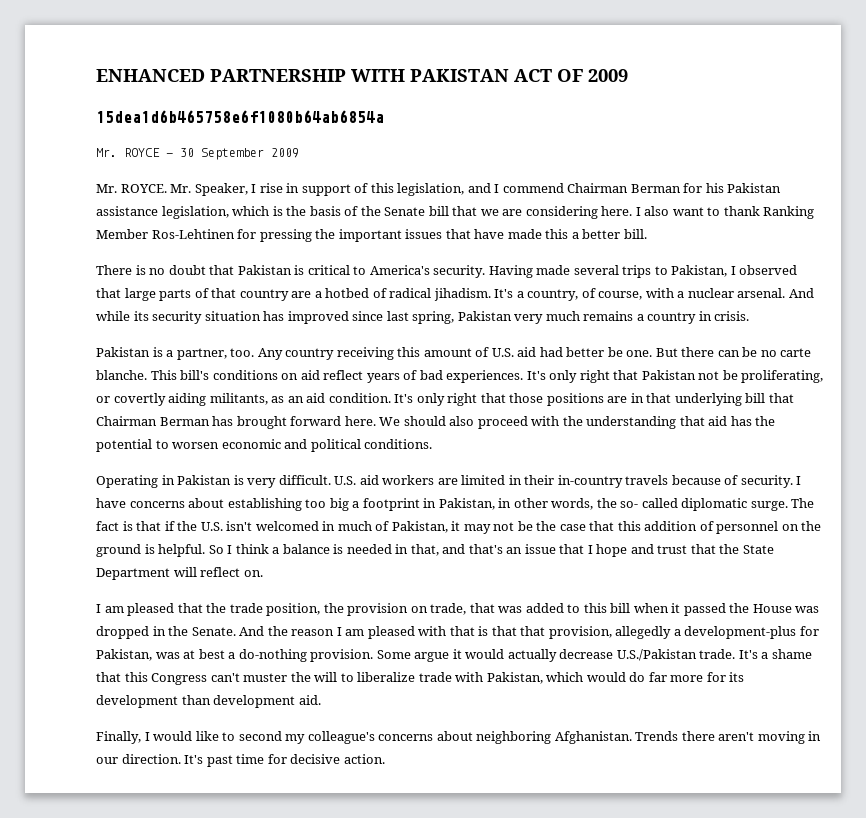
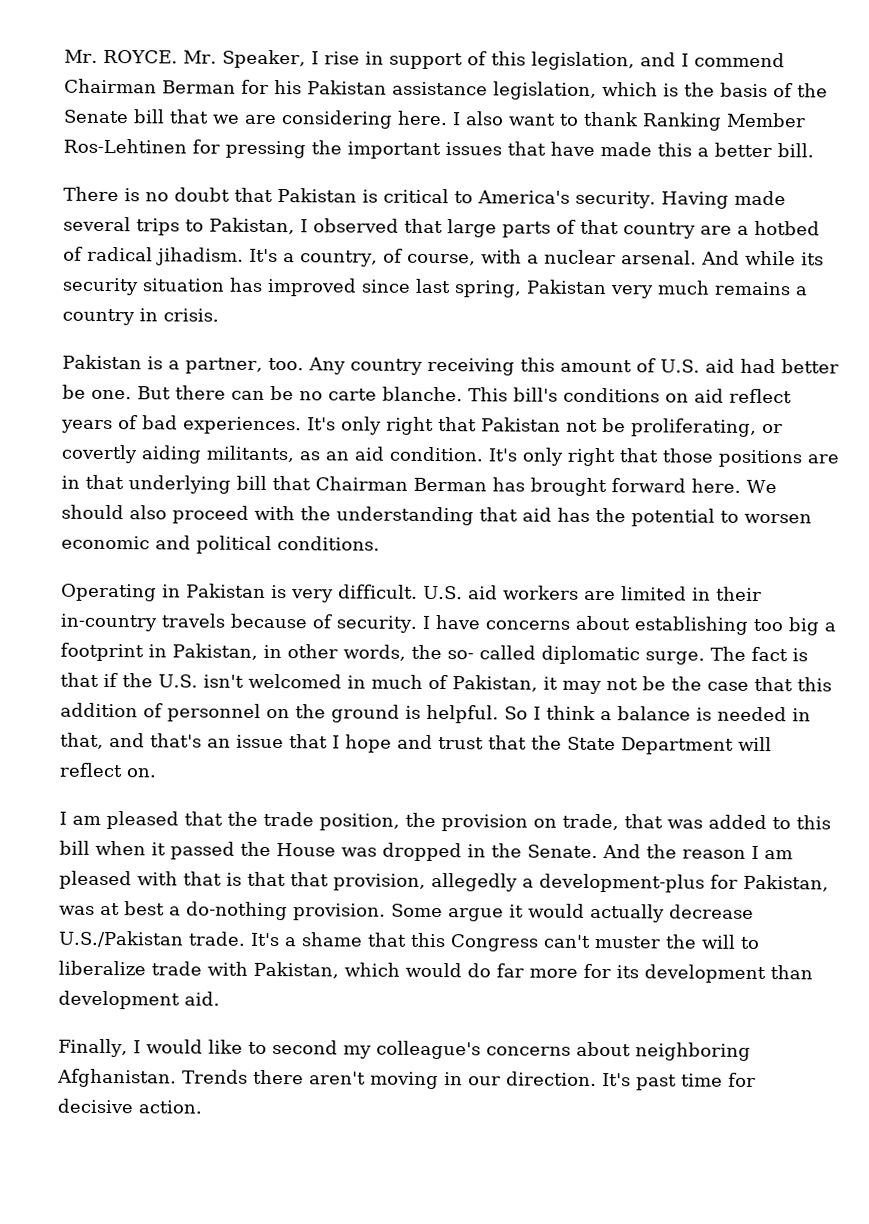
- ENHANCED PARTNERSHIP WITH PAKISTAN ACT OF 2009
- 15dea1d6b465758e6f1080b64ab6854a
- Mr. ROYCE — 30 September 2009

